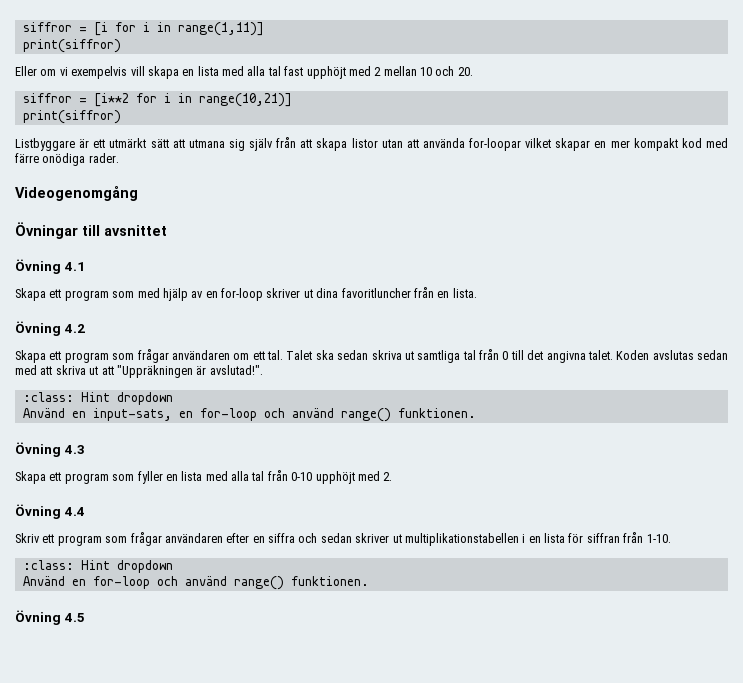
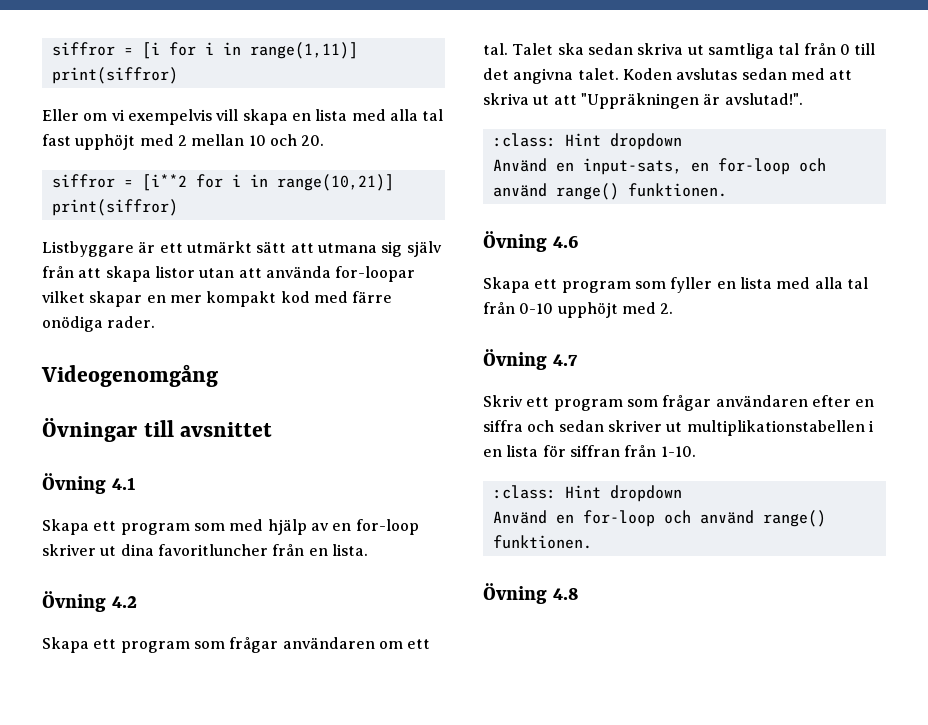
- Övning 4.3
+ Övning 4.6
- Övning 4.4
+ Övning 4.7
- Övning 4.5
+ Övning 4.8

